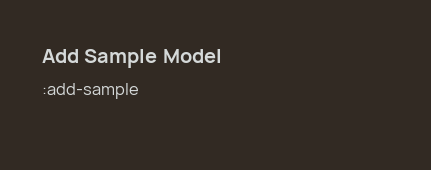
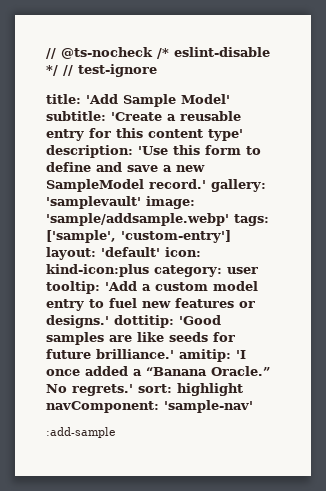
- Add Sample Model
+ // @ts-nocheck /* eslint-disable */ // test-ignore
+ title: 'Add Sample Model' subtitle: 'Create a reusable entry for this content type' description: 'Use this form to define and save a new SampleModel record.' gallery: 'samplevault' image: 'sample/addsample.webp' tags: ['sample', 'custom-entry'] layout: 'default' icon: kind-icon:plus category: user tooltip: 'Add a custom model entry to fuel new features or designs.' dottitip: 'Good samples are like seeds for future brilliance.' amitip: 'I once added a “Banana Oracle.” No regrets.' sort: highlight navComponent: 'sample-nav'

